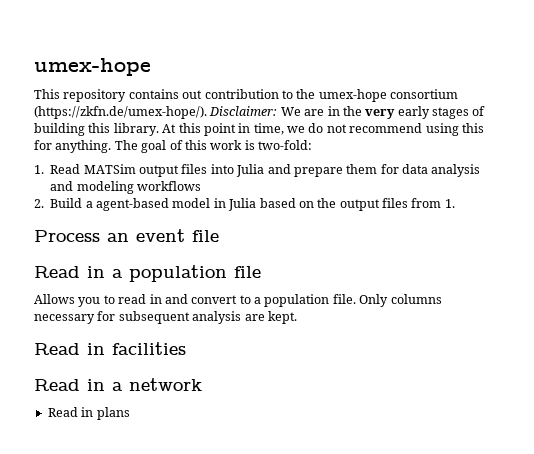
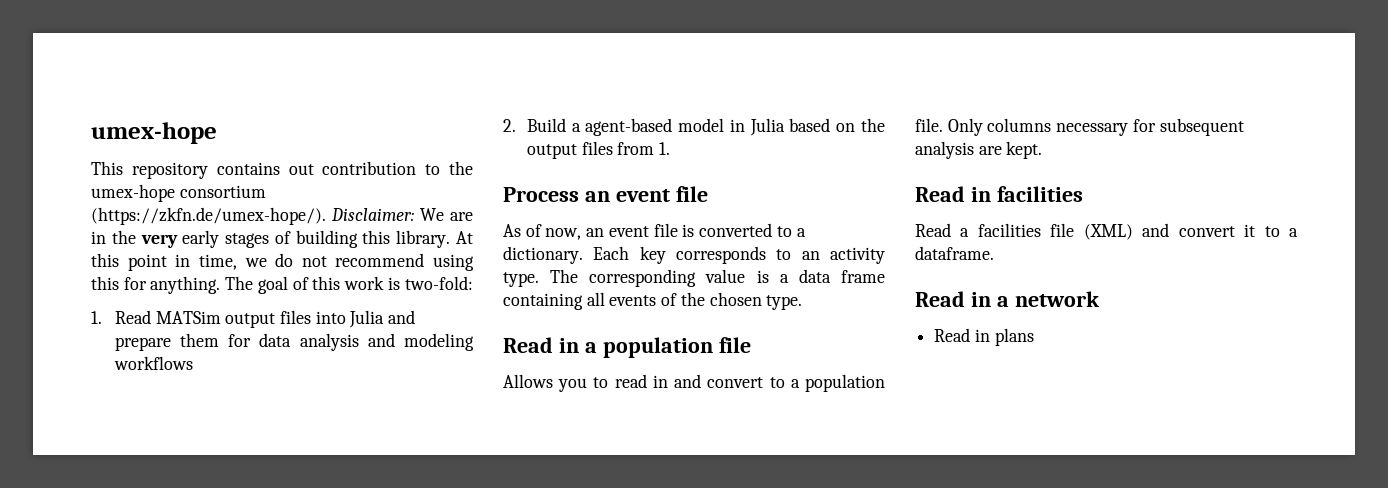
+ As of now, an event file is converted to a dictionary. Each key corresponds to an activity type. The corresponding value is a data frame containing all events of the chosen type.
+ Read a facilities file (XML) and convert it to a dataframe.

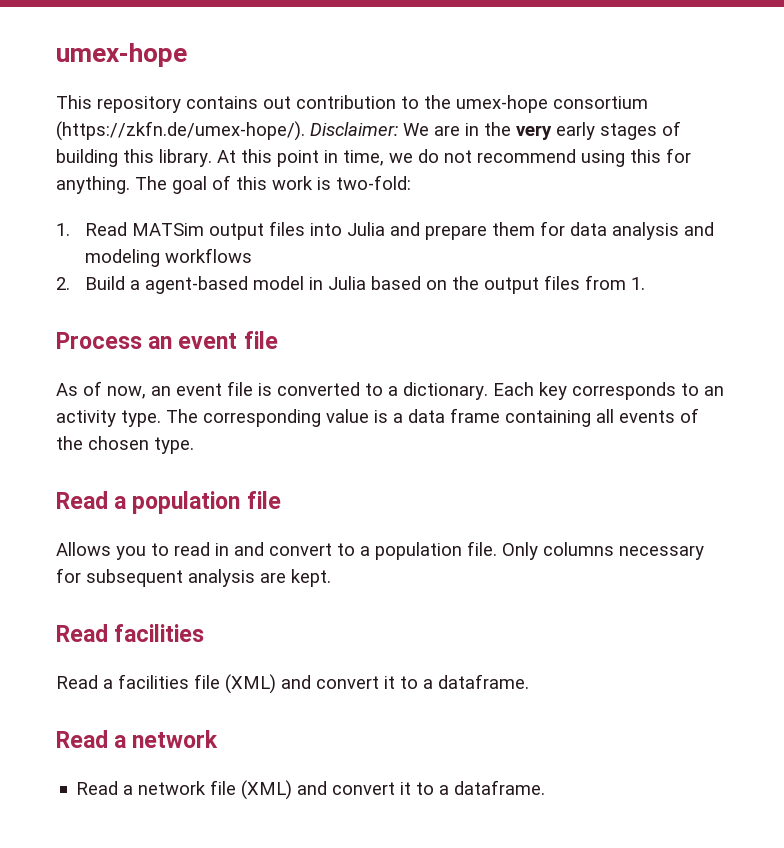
- Read in a population file
+ Read a population file
- Read in facilities
+ Read facilities
  Read a facilities file (XML) and convert it to a dataframe.
- Read in a network
+ Read a network
- Read in plans
+ Read a network file (XML) and convert it to a dataframe.

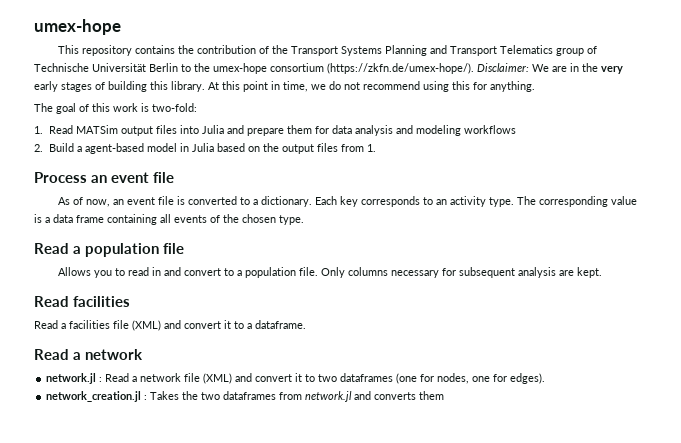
- This repository contains out contribution to the umex-hope consortium (https://zkfn.de/umex-hope/). Disclaimer: We are in the very early stages of building this library.
+ This repository contains the contribution of the Transport Systems Planning and Transport Telematics group of Technische Universität Berlin to the umex-hope consortium (https://zkfn.de/umex-hope/). Disclaimer: We are in the very early stages of building this library.
- At this point in time, we do not recommend using this for anything. The goal of this work is two-fold:
+ At this point in time, we do not recommend using this for anything.
+ The goal of this work is two-fold:
- Read a network file (XML) and convert it to a dataframe.
+ network.jl : Read a network file (XML) and convert it to two dataframes (one for nodes, one for edges).
+ network_creation.jl : Takes the two dataframes from network.jl and converts them

